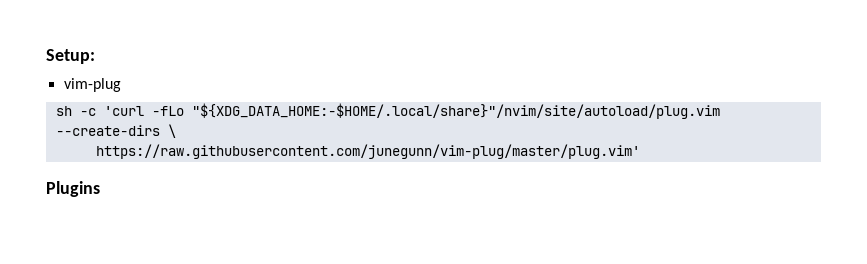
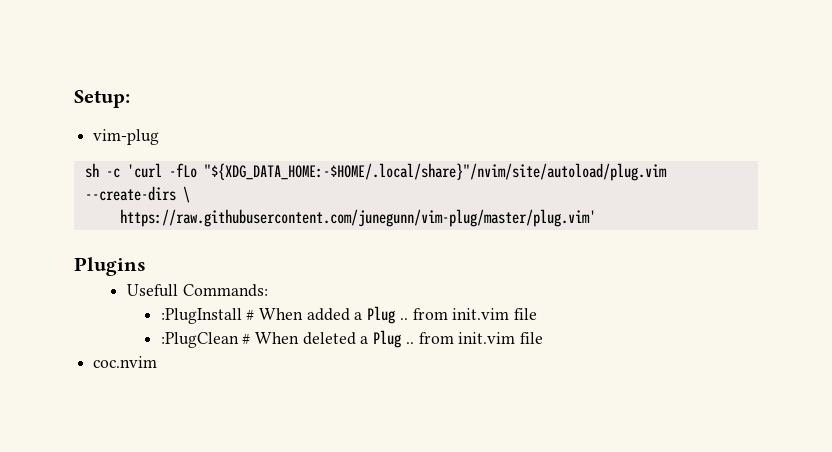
+ Usefull Commands:
+ :PlugInstall # When added a Plug .. from init.vim file
+ :PlugClean # When deleted a Plug .. from init.vim file
+ coc.nvim

